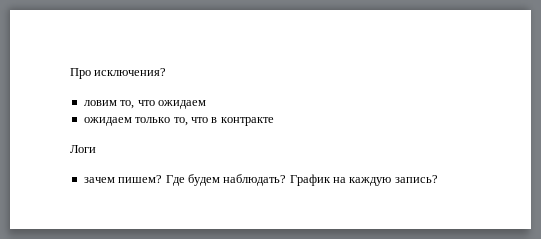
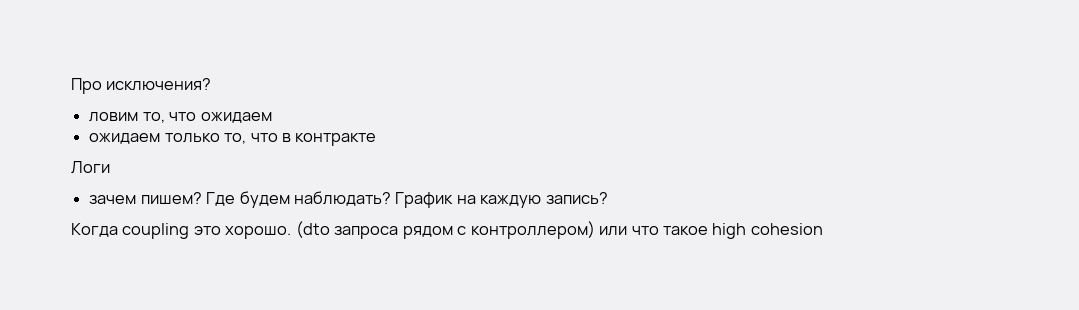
+ Когда coupling это хорошо. (dto запроса рядом с контроллером) или что такое high cohesion

